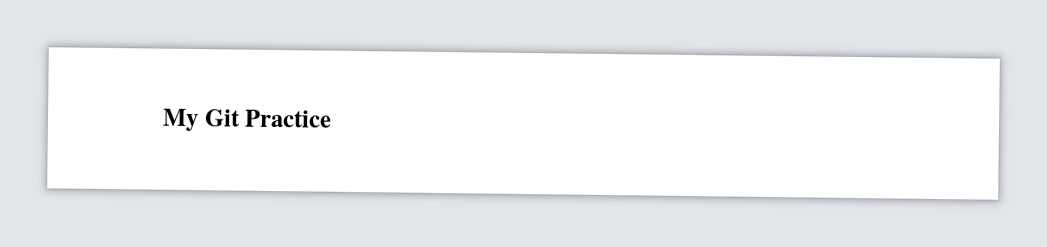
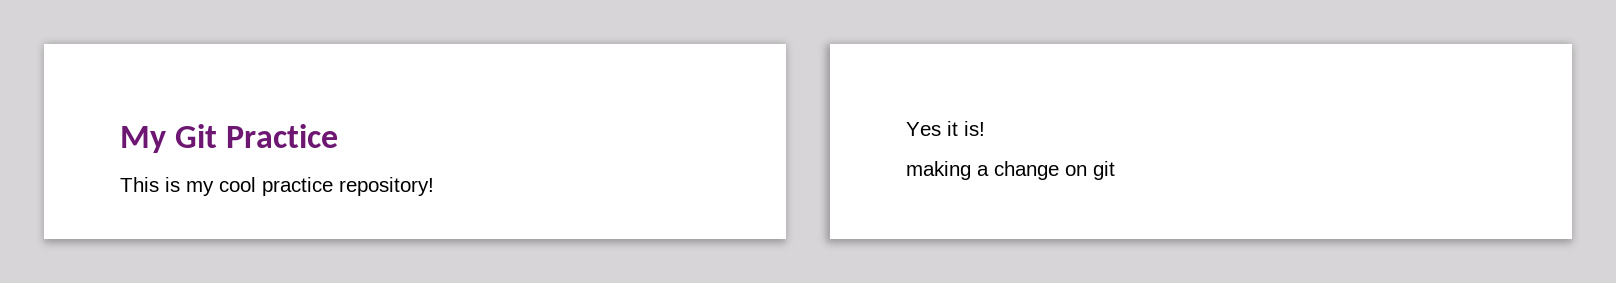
+ This is my cool practice repository!
+ Yes it is!
+ making a change on git

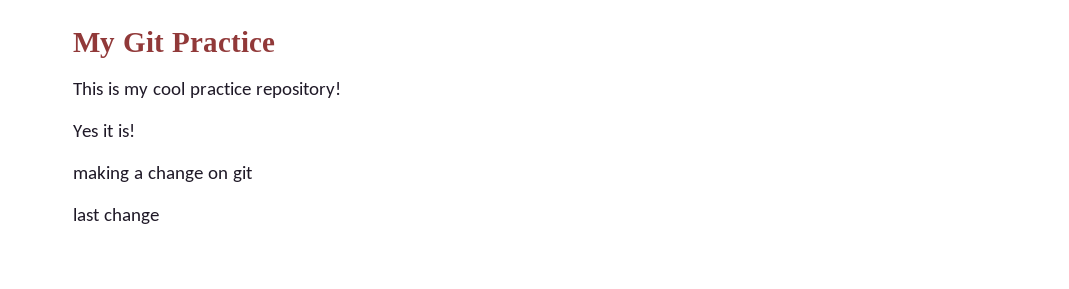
+ last change

